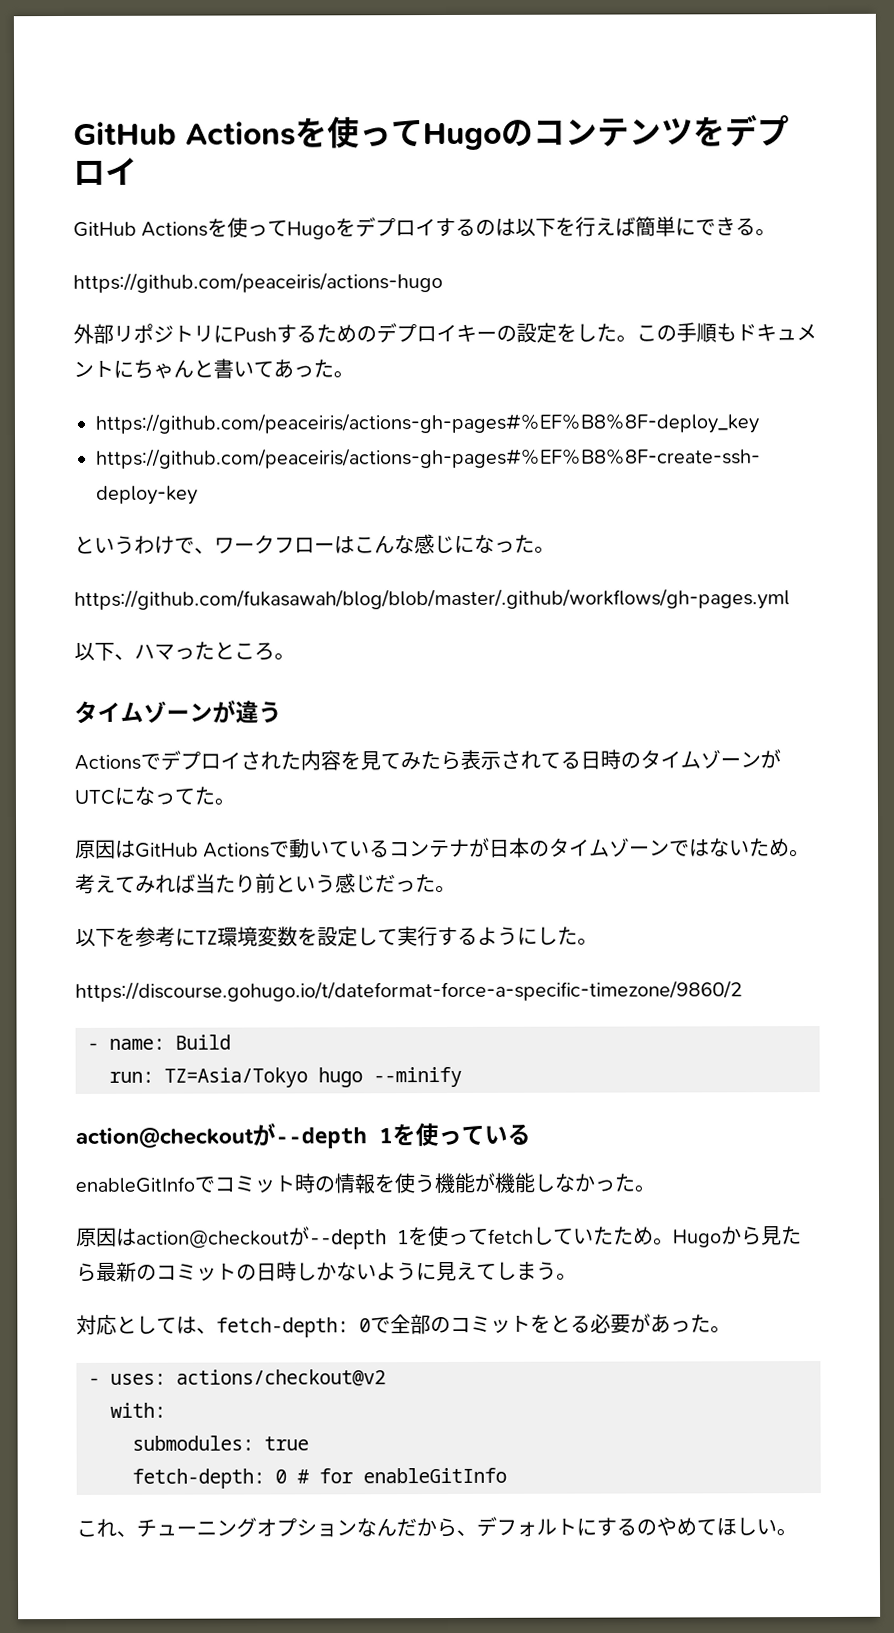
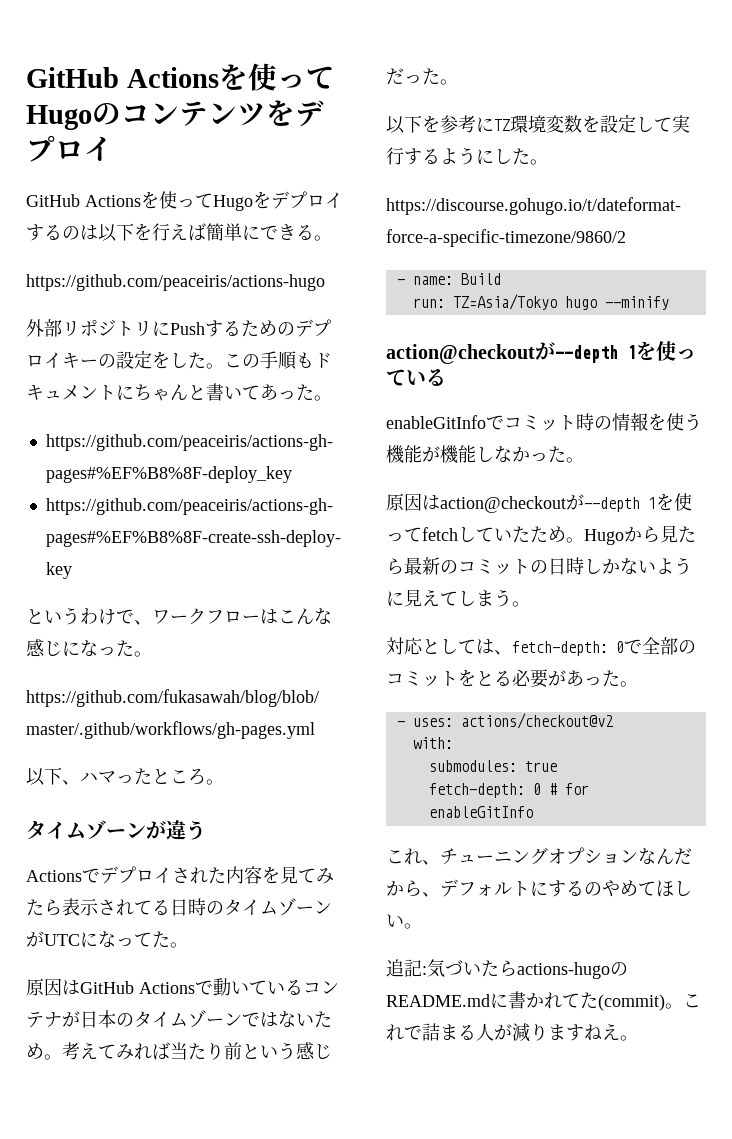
+ 追記:気づいたらactions-hugoのREADME.mdに書かれてた(commit)。これで詰まる人が減りますねえ。

